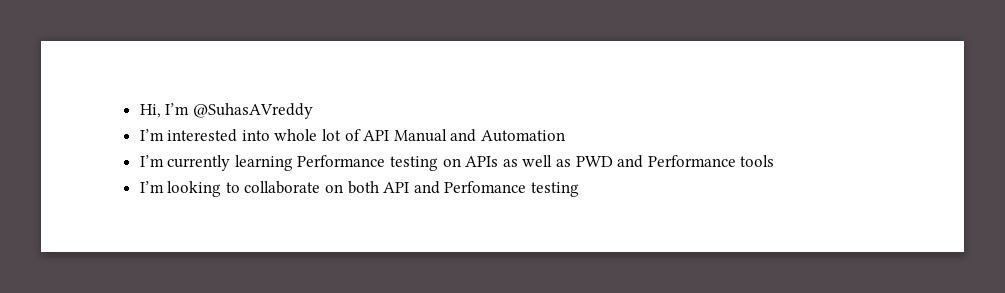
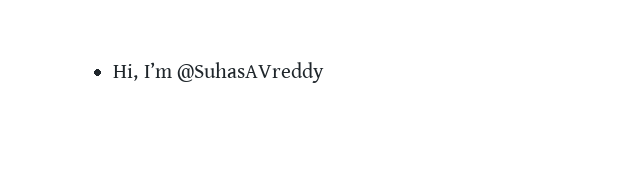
- I’m interested into whole lot of API Manual and Automation
- I’m currently learning Performance testing on APIs as well as PWD and Performance tools
- I’m looking to collaborate on both API and Perfomance testing

